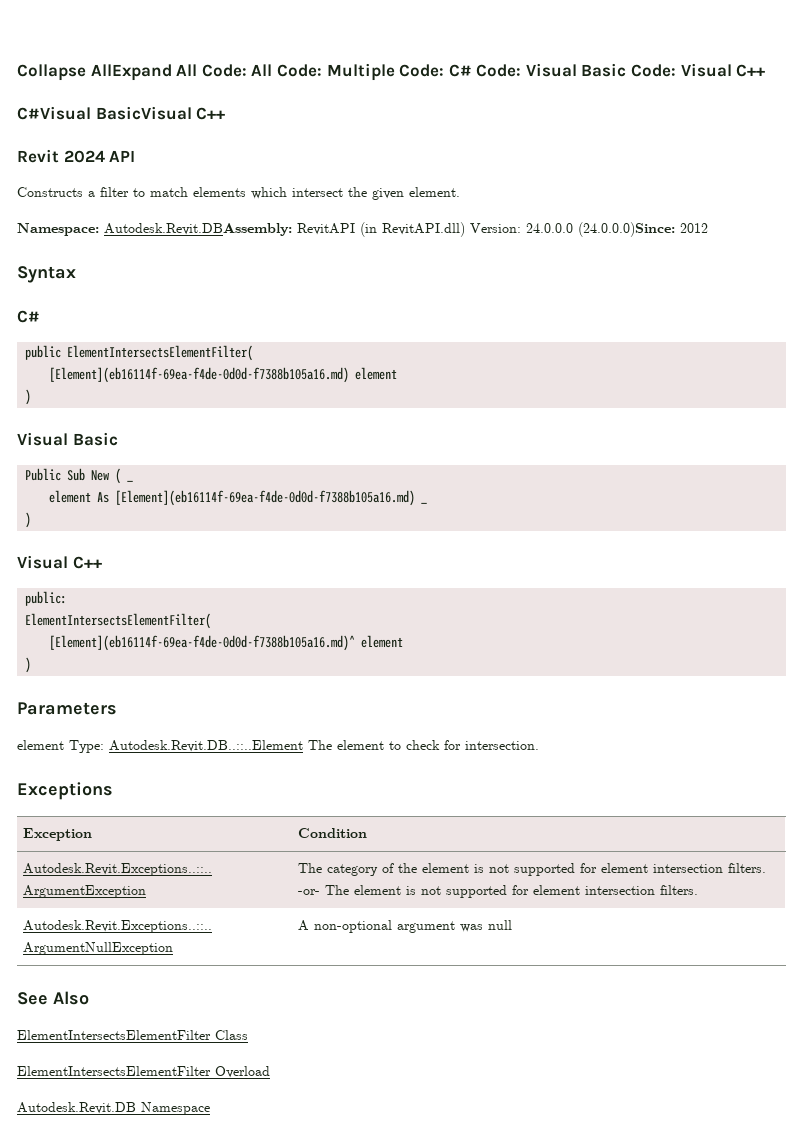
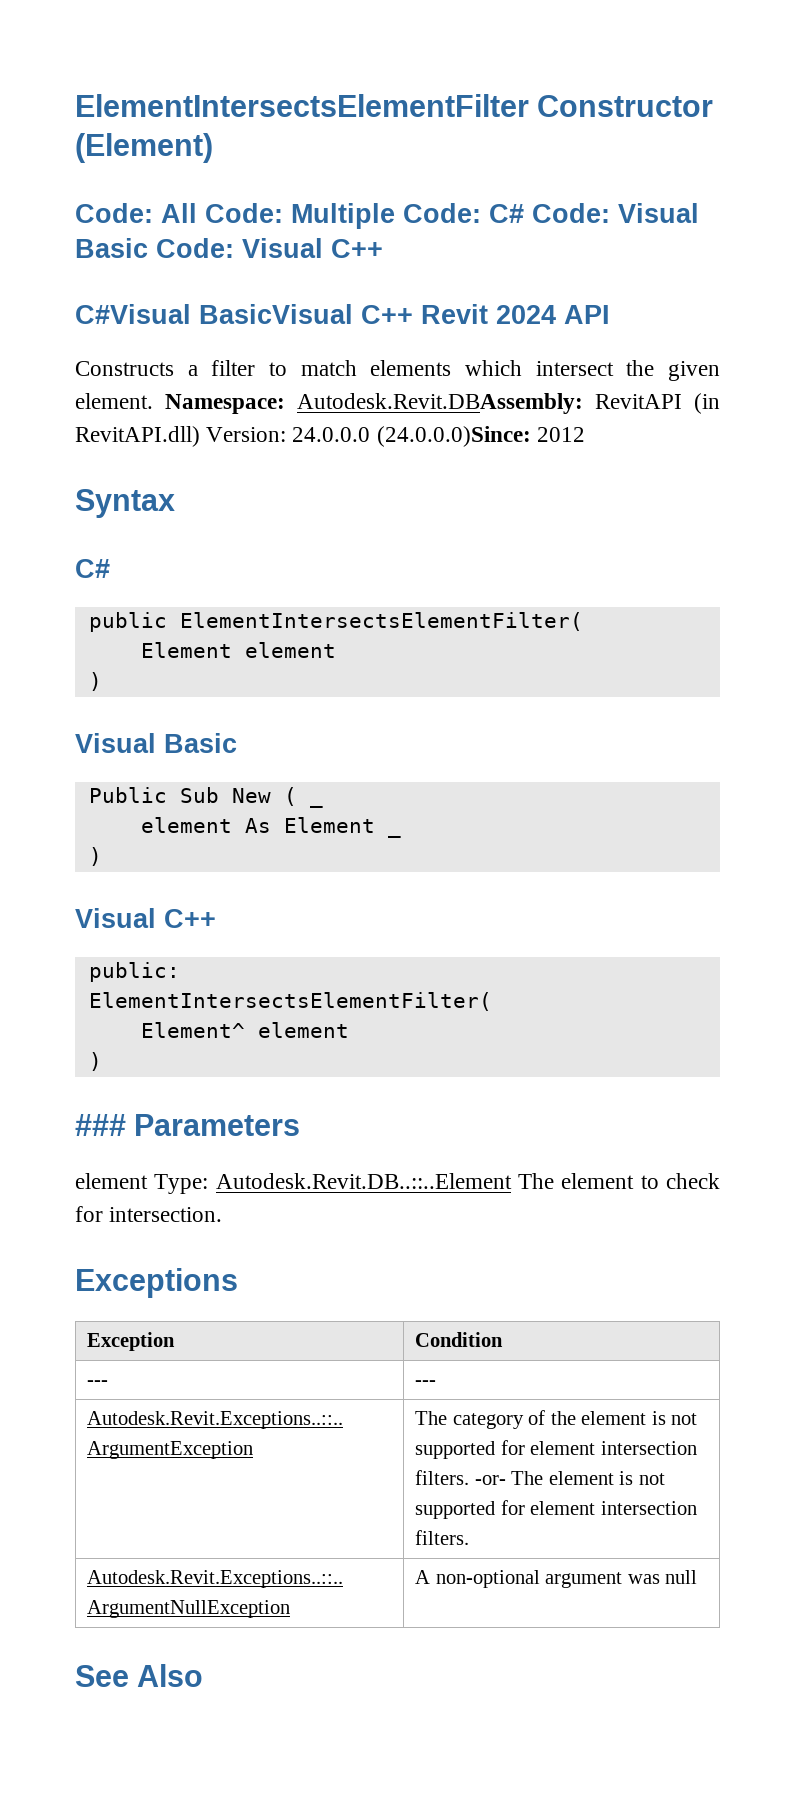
- Collapse AllExpand All Code: All Code: Multiple Code: C# Code: Visual Basic Code: Visual C++
+ ElementIntersectsElementFilter Constructor (Element)
+ Code: All Code: Multiple Code: C# Code: Visual Basic Code: Visual C++
- C#Visual BasicVisual C++
- Revit 2024 API
+ C#Visual BasicVisual C++ Revit 2024 API
- Constructs a filter to match elements which intersect the given element.
- Namespace: Autodesk.Revit.DBAssembly: RevitAPI (in RevitAPI.dll) Version: 24.0.0.0 (24.0.0.0)Since: 2012
+ Constructs a filter to match elements which intersect the given element. Namespace: Autodesk.Revit.DBAssembly: RevitAPI (in RevitAPI.dll) Version: 24.0.0.0 (24.0.0.0)Since: 2012
- [Element](eb16114f-69ea-f4de-0d0d-f7388b105a16.md) element
+ Element element
- element As [Element](eb16114f-69ea-f4de-0d0d-f7388b105a16.md) _
+ element As Element _
- [Element](eb16114f-69ea-f4de-0d0d-f7388b105a16.md)^ element
+ Element^ element
  )
- Parameters
+ ### Parameters
+ --- | ---
- ElementIntersectsElementFilter Class
- ElementIntersectsElementFilter Overload
- Autodesk.Revit.DB Namespace

